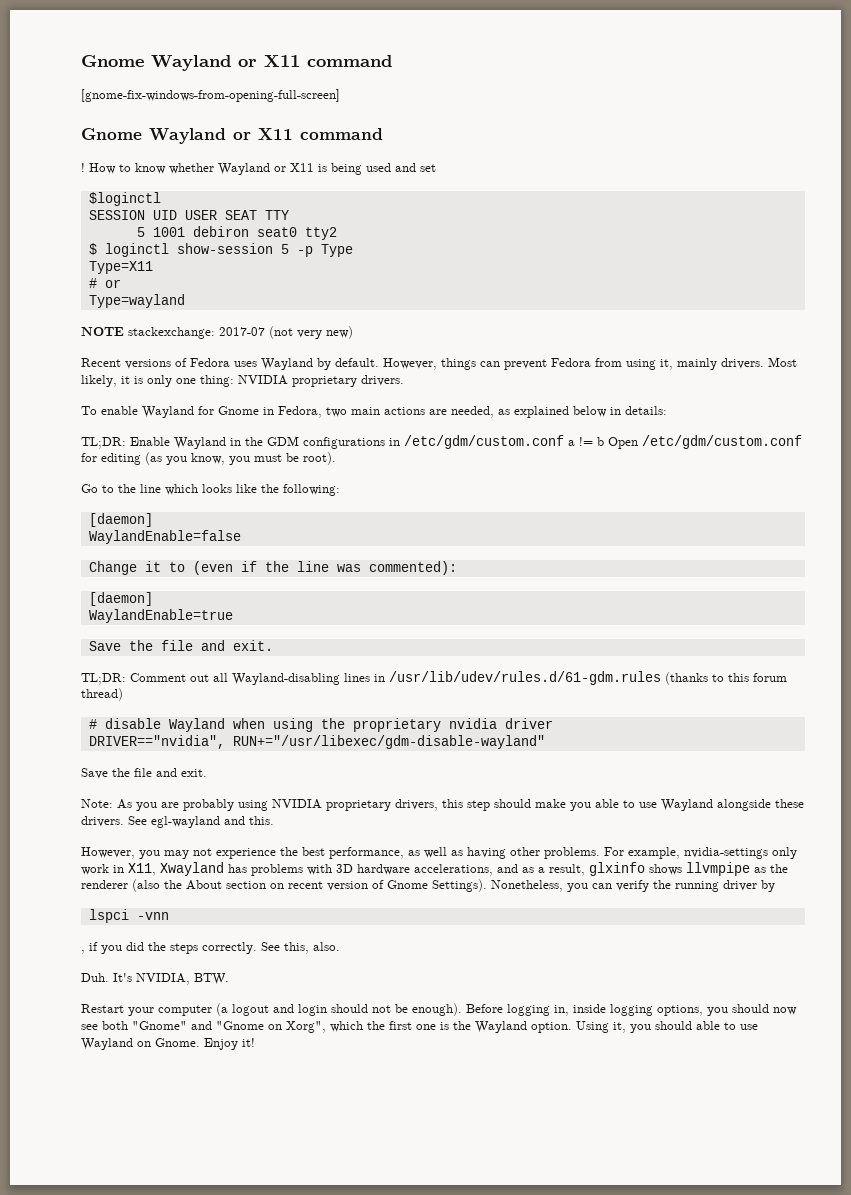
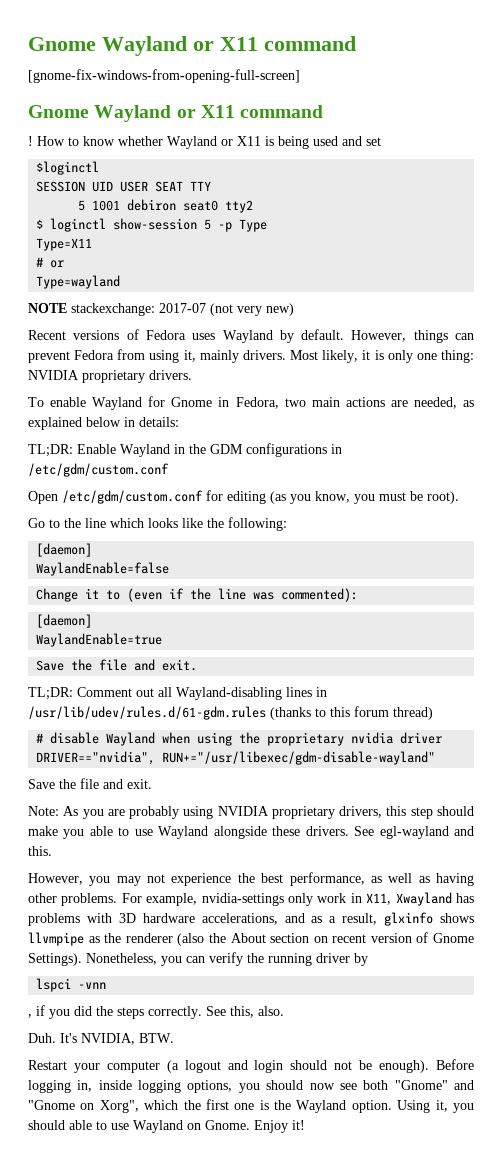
- TL;DR: Enable Wayland in the GDM configurations in /etc/gdm/custom.conf a != b Open /etc/gdm/custom.conf for editing (as you know, you must be root).
+ TL;DR: Enable Wayland in the GDM configurations in /etc/gdm/custom.conf
+ Open /etc/gdm/custom.conf for editing (as you know, you must be root).

